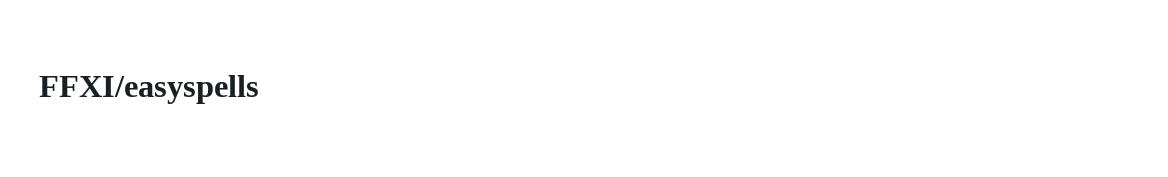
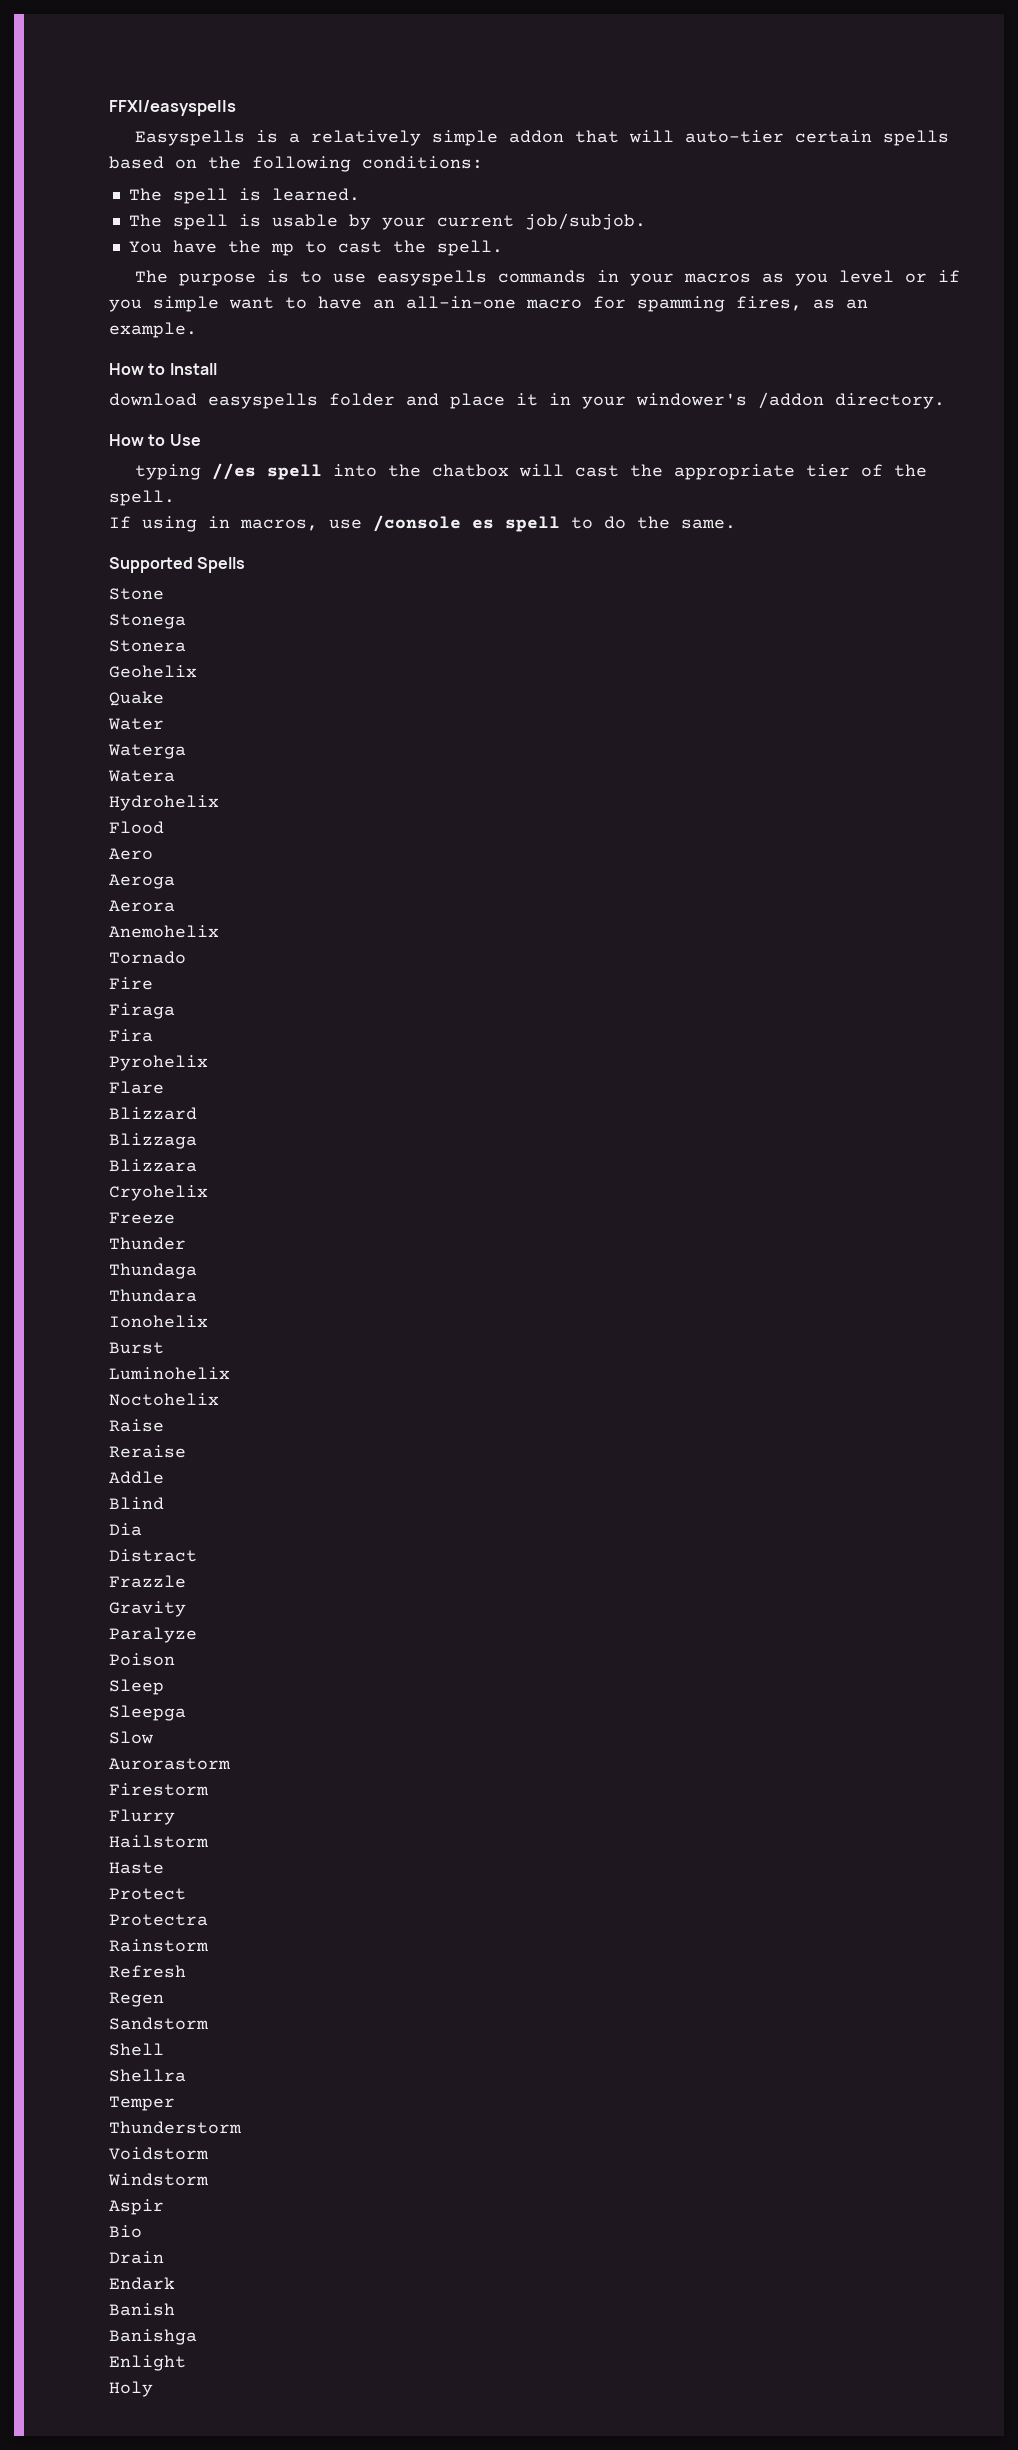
+ Easyspells is a relatively simple addon that will auto-tier certain spells based on the following conditions:
+ The spell is learned.
+ The spell is usable by your current job/subjob.
+ You have the mp to cast the spell.
+ The purpose is to use easyspells commands in your macros as you level or if you simple want to have an all-in-one macro for spamming fires, as an example.
+ How to Install
+ download easyspells folder and place it in your windower's /addon directory.
+ How to Use
+ typing //es spell into the chatbox will cast the appropriate tier of the spell.
+ If using in macros, use /console es spell to do the same.
+ Supported Spells
+ Stone
+ Stonega
+ Stonera
+ Geohelix
+ Quake
+ Water
+ Waterga
+ Watera
+ Hydrohelix
+ Flood
+ Aero
+ Aeroga
+ Aerora
+ Anemohelix
+ Tornado
+ Fire
+ Firaga
+ Fira
+ Pyrohelix
+ Flare
+ Blizzard
+ Blizzaga
+ Blizzara
+ Cryohelix
+ Freeze
+ Thunder
+ Thundaga
+ Thundara
+ Ionohelix
+ Burst
+ Luminohelix
+ Noctohelix
+ Raise
+ Reraise
+ Addle
+ Blind
+ Dia
+ Distract
+ Frazzle
+ Gravity
+ Paralyze
+ Poison
+ Sleep
+ Sleepga
+ Slow
+ Aurorastorm
+ Firestorm
+ Flurry
+ Hailstorm
+ Haste
+ Protect
+ Protectra
+ Rainstorm
+ Refresh
+ Regen
+ Sandstorm
+ Shell
+ Shellra
+ Temper
+ Thunderstorm
+ Voidstorm
+ Windstorm
+ Aspir
+ Bio
+ Drain
+ Endark
+ Banish
+ Banishga
+ Enlight
+ Holy

